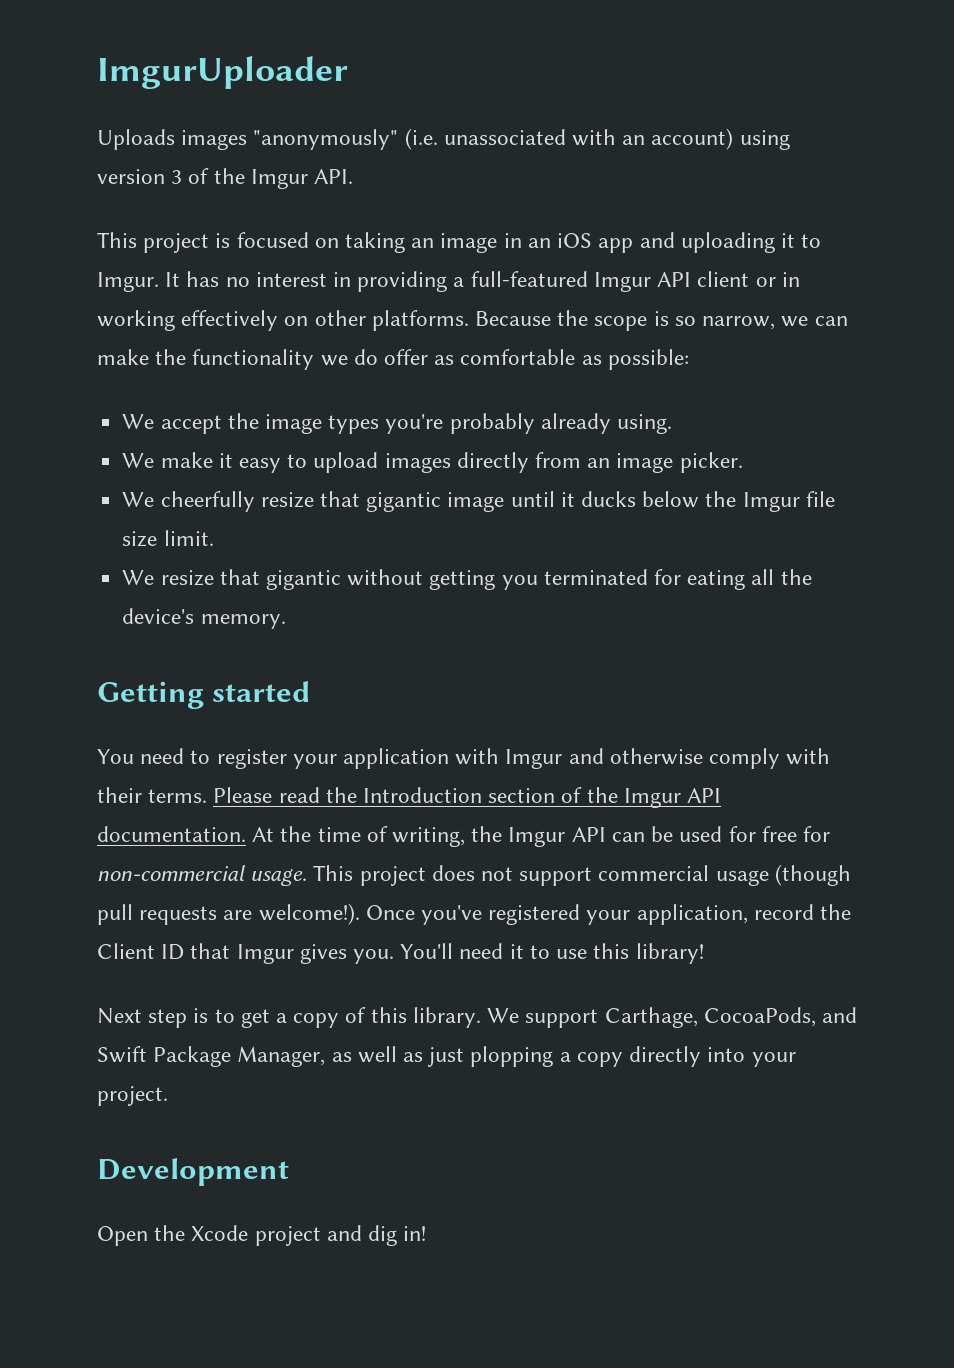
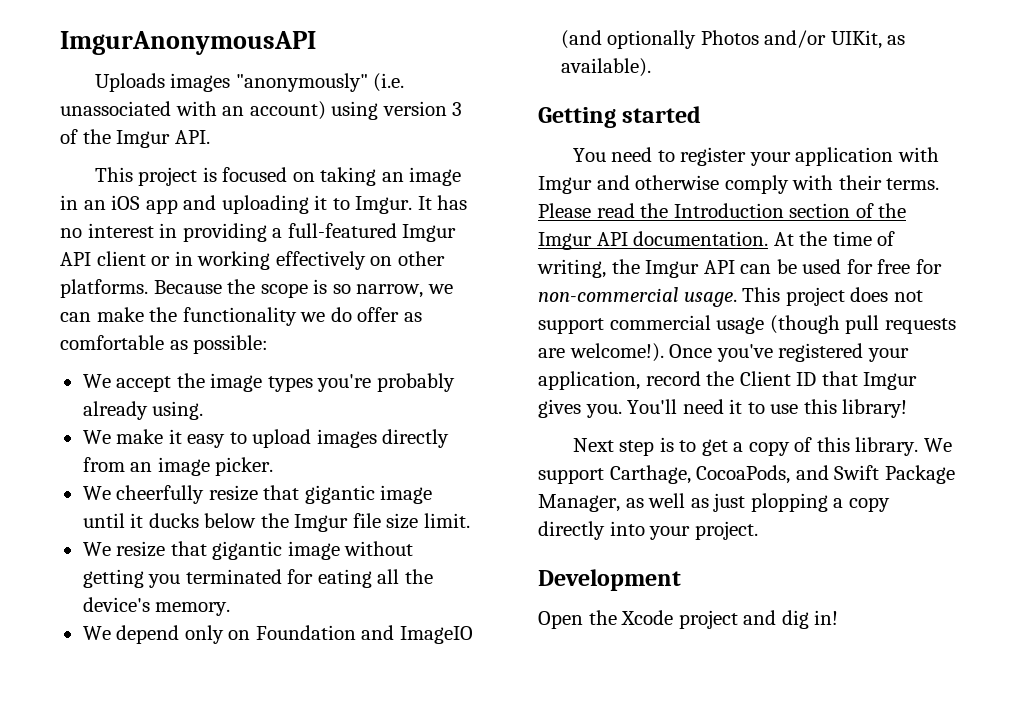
- ImgurUploader
+ ImgurAnonymousAPI
- We resize that gigantic without getting you terminated for eating all the device's memory.
+ We resize that gigantic image without getting you terminated for eating all the device's memory.
+ We depend only on Foundation and ImageIO (and optionally Photos and/or UIKit, as available).

